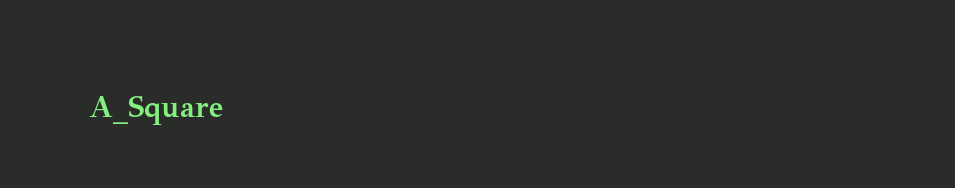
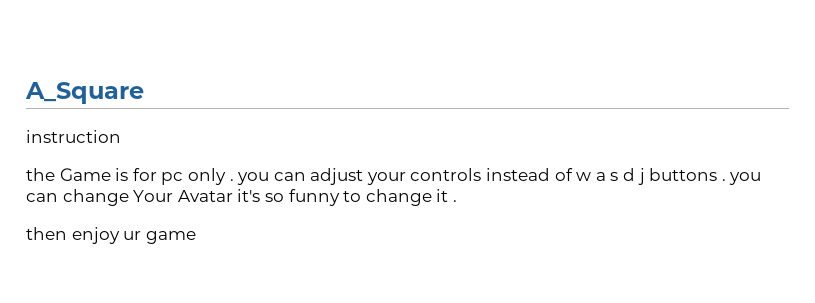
+ instruction
+ the Game is for pc only . you can adjust your controls instead of w a s d j buttons . you can change Your Avatar it's so funny to change it .
+ then enjoy ur game

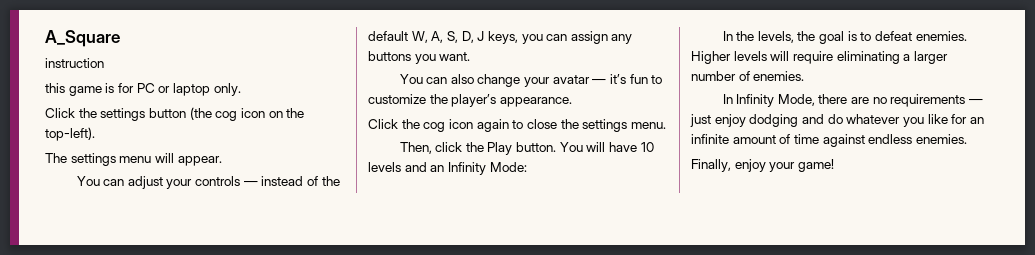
- the Game is for pc only . you can adjust your controls instead of w a s d j buttons . you can change Your Avatar it's so funny to change it .
- then enjoy ur game
+ this game is for PC or laptop only.
+ Click the settings button (the cog icon on the top-left).
+ The settings menu will appear.
+ You can adjust your controls — instead of the default W, A, S, D, J keys, you can assign any buttons you want.
+ You can also change your avatar — it’s fun to customize the player’s appearance.
+ Click the cog icon again to close the settings menu.
+ Then, click the Play button. You will have 10 levels and an Infinity Mode:
+ In the levels, the goal is to defeat enemies. Higher levels will require eliminating a larger number of enemies.
+ In Infinity Mode, there are no requirements — just enjoy dodging and do whatever you like for an infinite amount of time against endless enemies.
+ Finally, enjoy your game!

